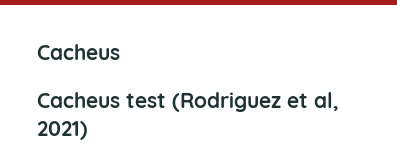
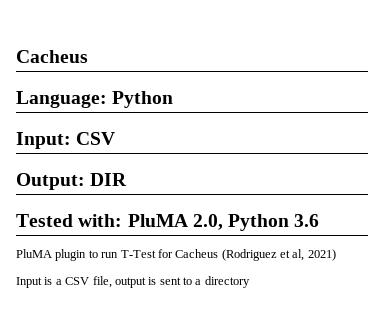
- Cacheus test (Rodriguez et al, 2021)
+ Language: Python
+ Input: CSV
+ Output: DIR
+ Tested with: PluMA 2.0, Python 3.6
+ PluMA plugin to run T-Test for Cacheus (Rodriguez et al, 2021)
+ Input is a CSV file, output is sent to a directory

